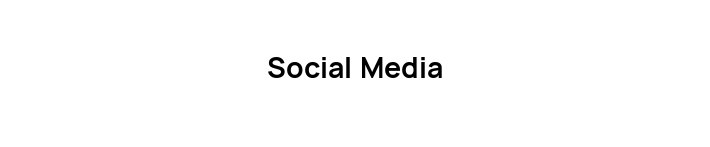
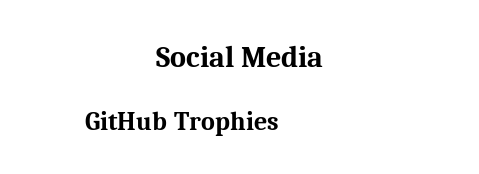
+ GitHub Trophies

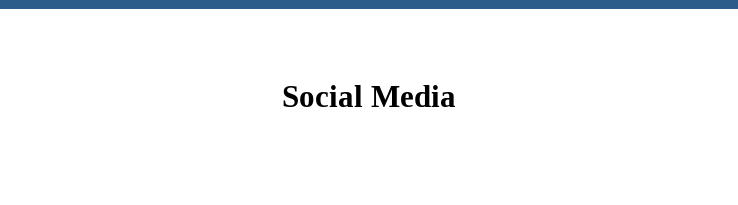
- GitHub Trophies

